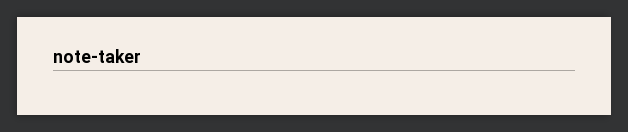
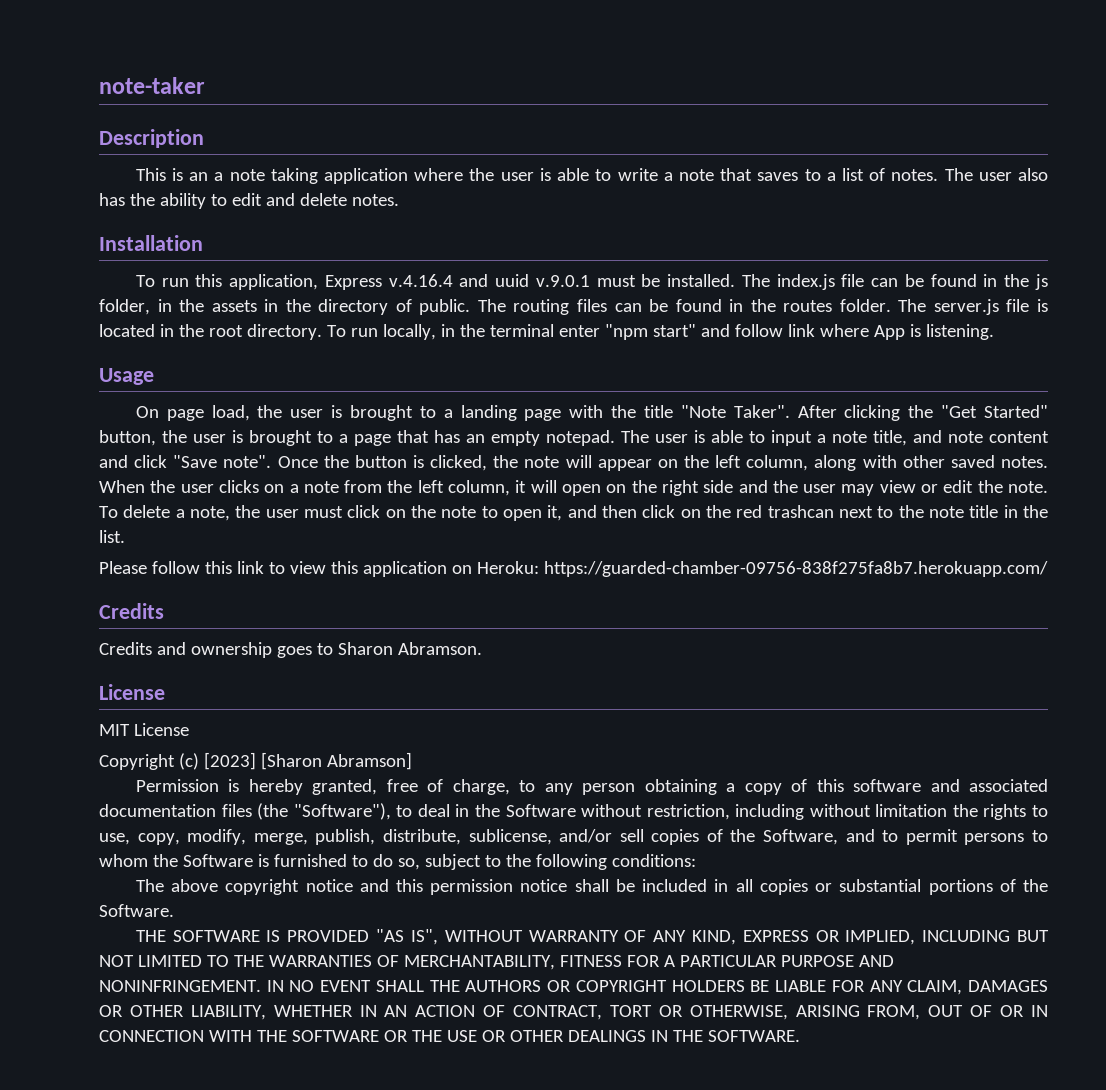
+ Description
+ This is an a note taking application where the user is able to write a note that saves to a list of notes. The user also has the ability to edit and delete notes.
+ Installation
+ To run this application, Express v.4.16.4 and uuid v.9.0.1 must be installed. The index.js file can be found in the js folder, in the assets in the directory of public. The routing files can be found in the routes folder. The server.js file is located in the root directory. To run locally, in the terminal enter "npm start" and follow link where App is listening.
+ Usage
+ On page load, the user is brought to a landing page with the title "Note Taker". After clicking the "Get Started" button, the user is brought to a page that has an empty notepad. The user is able to input a note title, and note content and click "Save note". Once the button is clicked, the note will appear on the left column, along with other saved notes. When the user clicks on a note from the left column, it will open on the right side and the user may view or edit the note. To delete a note, the user must click on the note to open it, and then click on the red trashcan next to the note title in the list.
+ Please follow this link to view this application on Heroku: https://guarded-chamber-09756-838f275fa8b7.herokuapp.com/
+ Credits
+ Credits and ownership goes to Sharon Abramson.
+ License
+ MIT License
+ Copyright (c) [2023] [Sharon Abramson]
+ Permission is hereby granted, free of charge, to any person obtaining a copy of this software and associated documentation files (the "Software"), to deal in the Software without restriction, including without limitation the rights to use, copy, modify, merge, publish, distribute, sublicense, and/or sell copies of the Software, and to permit persons to whom the Software is furnished to do so, subject to the following conditions:
+ The above copyright notice and this permission notice shall be included in all copies or substantial portions of the Software.
+ THE SOFTWARE IS PROVIDED "AS IS", WITHOUT WARRANTY OF ANY KIND, EXPRESS OR IMPLIED, INCLUDING BUT NOT LIMITED TO THE WARRANTIES OF MERCHANTABILITY, FITNESS FOR A PARTICULAR PURPOSE AND NONINFRINGEMENT. IN NO EVENT SHALL THE AUTHORS OR COPYRIGHT HOLDERS BE LIABLE FOR ANY CLAIM, DAMAGES OR OTHER LIABILITY, WHETHER IN AN ACTION OF CONTRACT, TORT OR OTHERWISE, ARISING FROM, OUT OF OR IN CONNECTION WITH THE SOFTWARE OR THE USE OR OTHER DEALINGS IN THE SOFTWARE.

